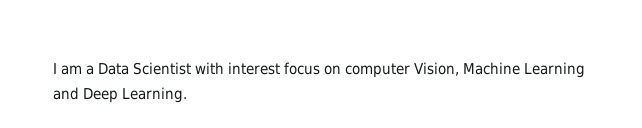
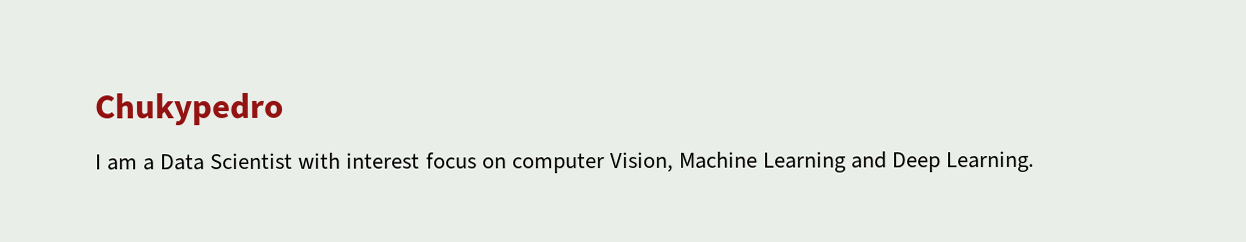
+ Chukypedro

